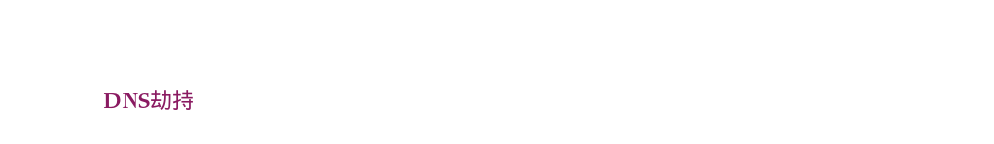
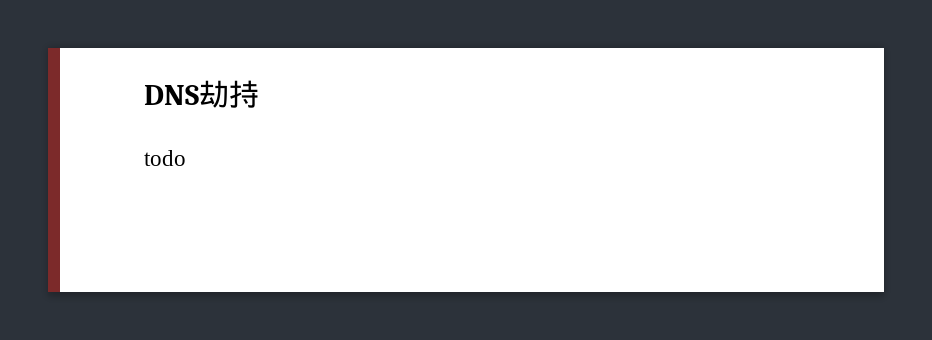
+ todo

